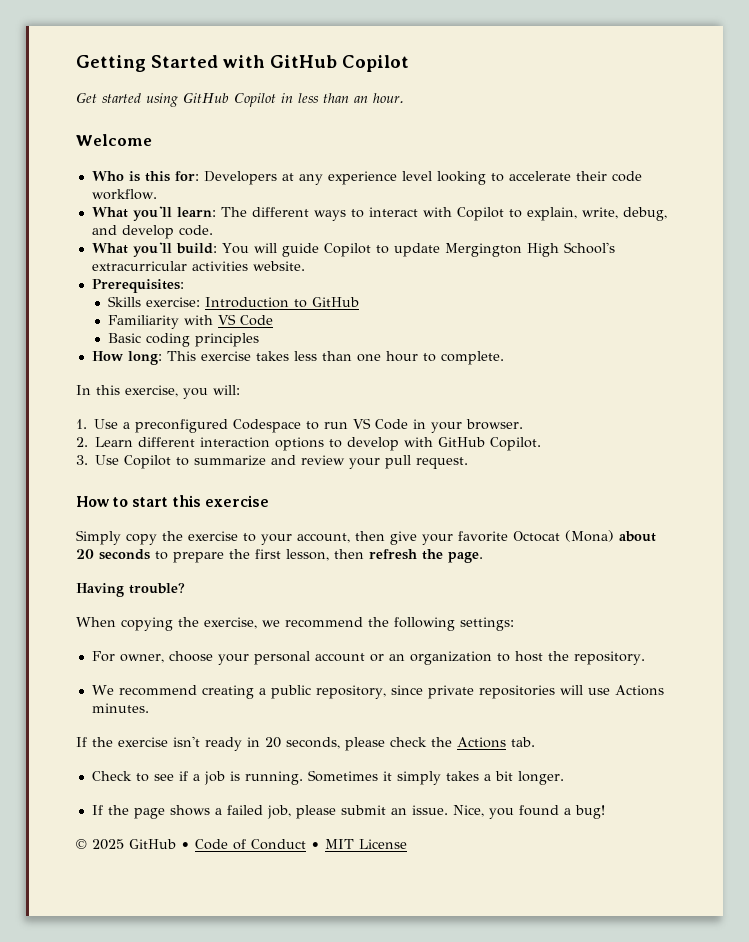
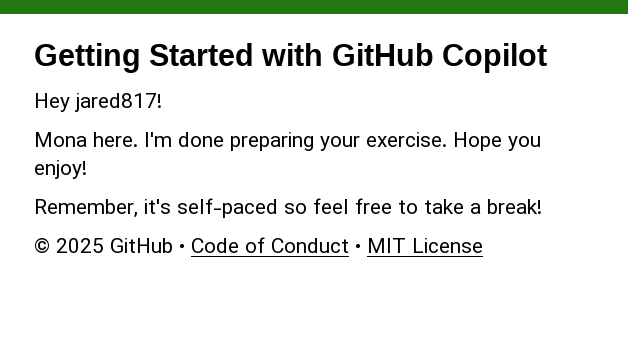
- Get started using GitHub Copilot in less than an hour.
- Welcome
- Who is this for: Developers at any experience level looking to accelerate their code workflow.
- What you'll learn: The different ways to interact with Copilot to explain, write, debug, and develop code.
- What you'll build: You will guide Copilot to update Mergington High School's extracurricular activities website.
- Prerequisites:
- Skills exercise: Introduction to GitHub
- Familiarity with VS Code
- Basic coding principles
- How long: This exercise takes less than one hour to complete.
- In this exercise, you will:
- 1. Use a preconfigured Codespace to run VS Code in your browser.
- 2. Learn different interaction options to develop with GitHub Copilot.
- 3. Use Copilot to summarize and review your pull request.
- How to start this exercise
- Simply copy the exercise to your account, then give your favorite Octocat (Mona) about 20 seconds to prepare the first lesson, then refresh the page.
- Having trouble?
- When copying the exercise, we recommend the following settings:
- For owner, choose your personal account or an organization to host the repository.
- We recommend creating a public repository, since private repositories will use Actions minutes.
- If the exercise isn't ready in 20 seconds, please check the Actions tab.
- Check to see if a job is running. Sometimes it simply takes a bit longer.
- If the page shows a failed job, please submit an issue. Nice, you found a bug!
+ Hey jared817!
+ Mona here. I'm done preparing your exercise. Hope you enjoy!
+ Remember, it's self-paced so feel free to take a break!

